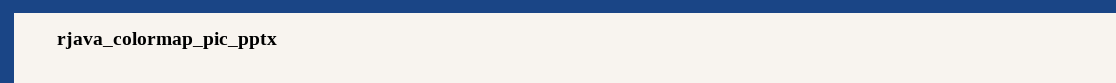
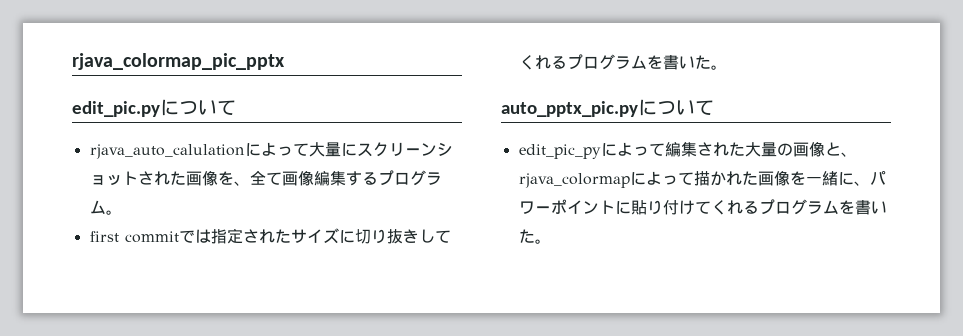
+ edit_pic.pyについて
+ rjava_auto_calulationによって大量にスクリーンショットされた画像を、全て画像編集するプログラム。
+ first commitでは指定されたサイズに切り抜きしてくれるプログラムを書いた。
+ auto_pptx_pic.pyについて
+ edit_pic_pyによって編集された大量の画像と、rjava_colormapによって描かれた画像を一緒に、パワーポイントに貼り付けてくれるプログラムを書いた。

